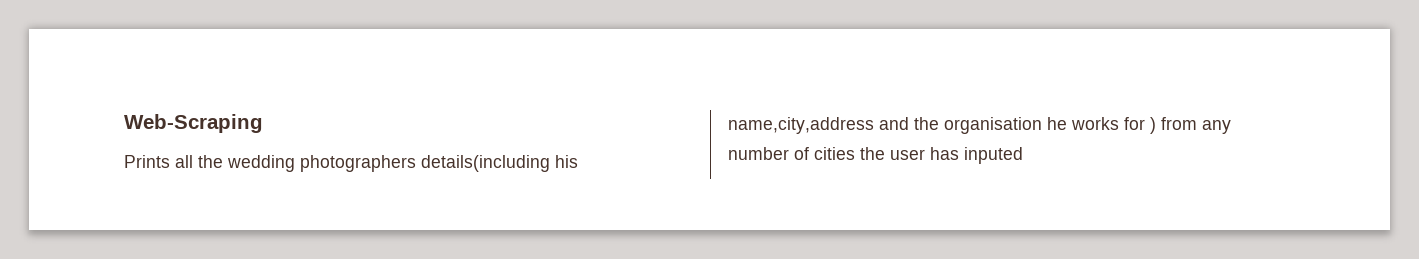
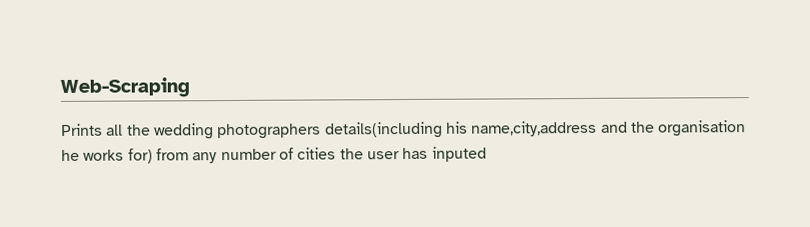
- Prints all the wedding photographers details(including his name,city,address and the organisation he works for ) from any number of cities the user has inputed
+ Prints all the wedding photographers details(including his name,city,address and the organisation he works for) from any number of cities the user has inputed

